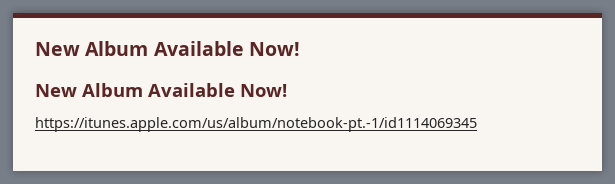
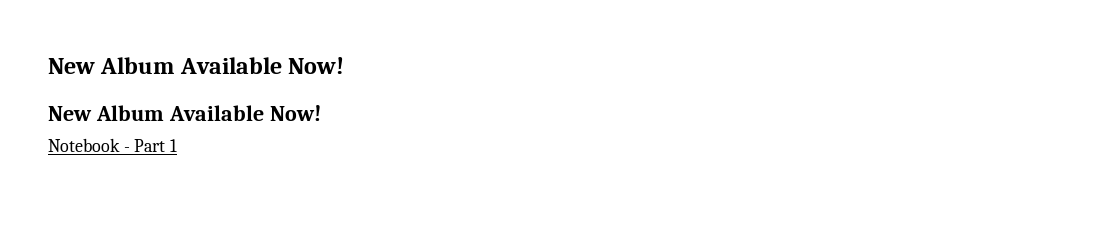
- https://itunes.apple.com/us/album/notebook-pt.-1/id1114069345
+ Notebook - Part 1

